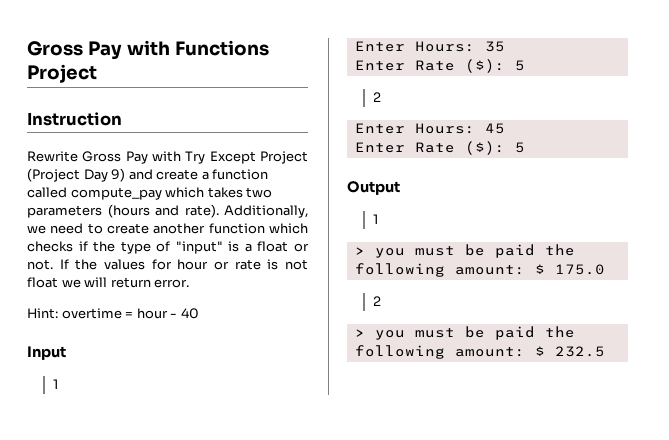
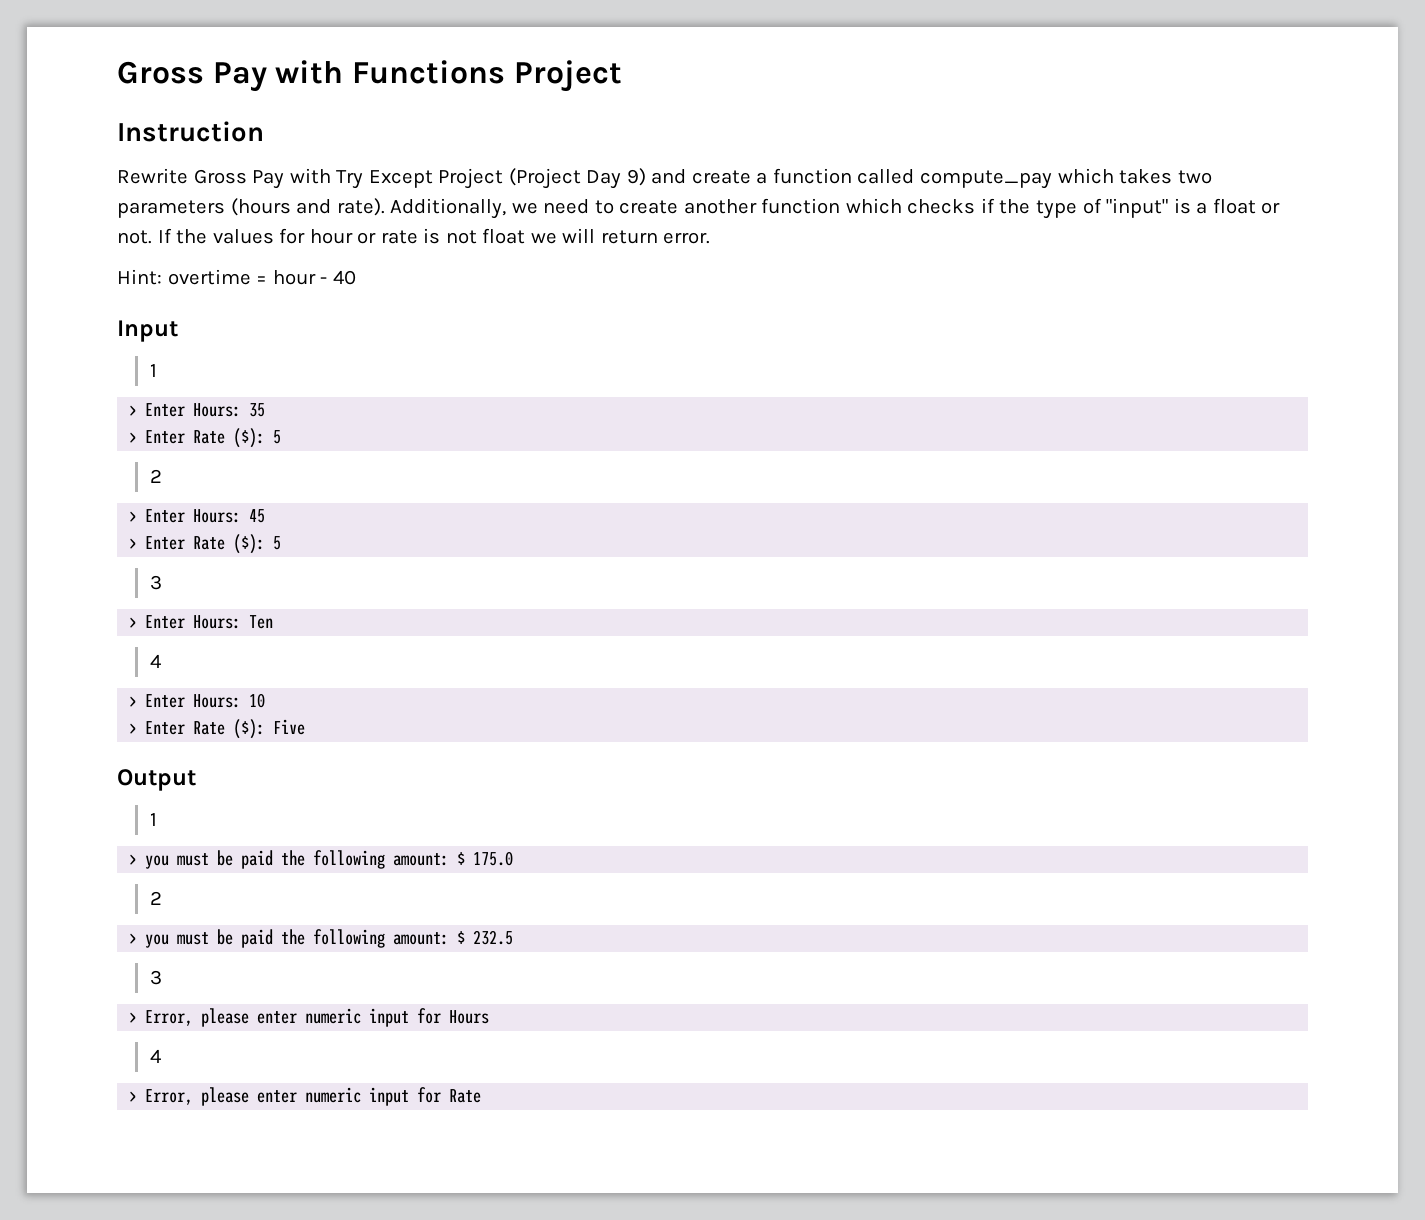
- Enter Hours: 35
- Enter Rate ($): 5
+ > Enter Hours: 35
+ > Enter Rate ($): 5
- Enter Hours: 45
- Enter Rate ($): 5
+ > Enter Hours: 45
+ > Enter Rate ($): 5
+ 3
+ > Enter Hours: Ten
+ 4
+ > Enter Hours: 10
+ > Enter Rate ($): Five
  > you must be paid the following amount: $ 232.5
+ 3
+ > Error, please enter numeric input for Hours
+ 4
+ > Error, please enter numeric input for Rate

